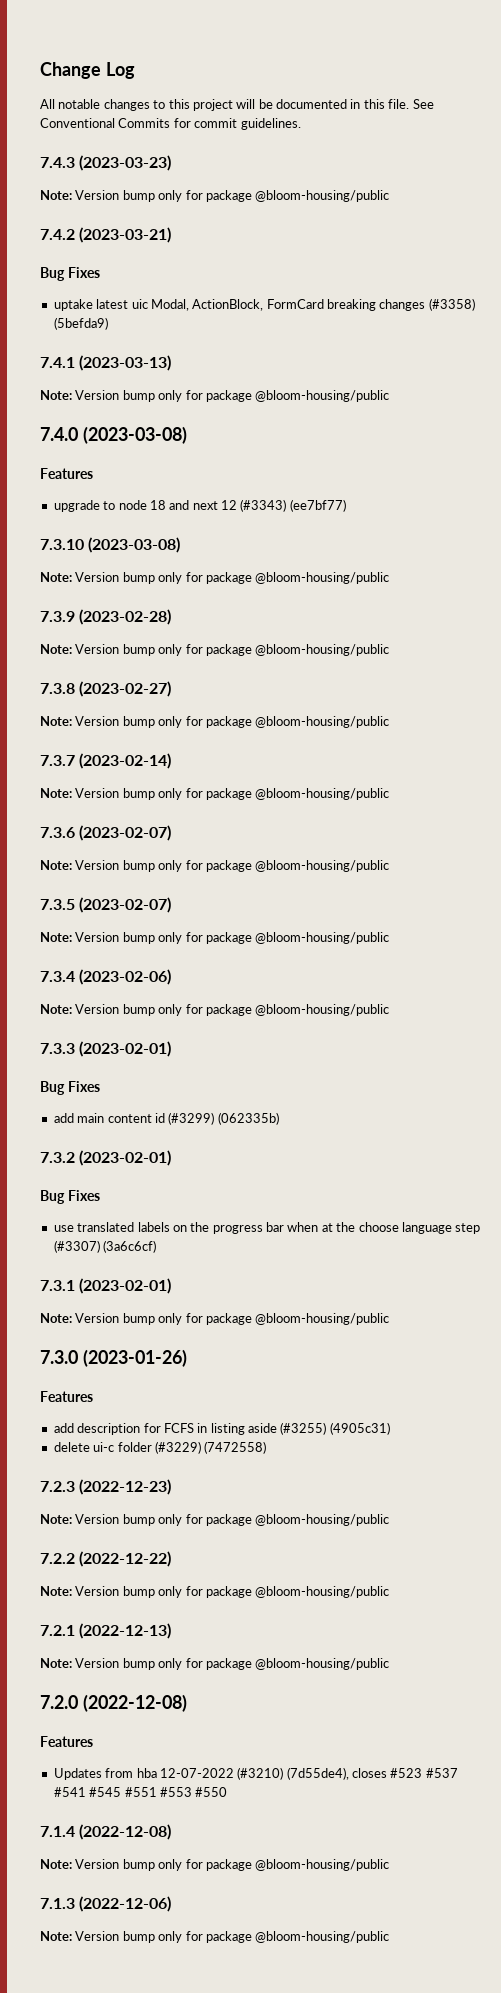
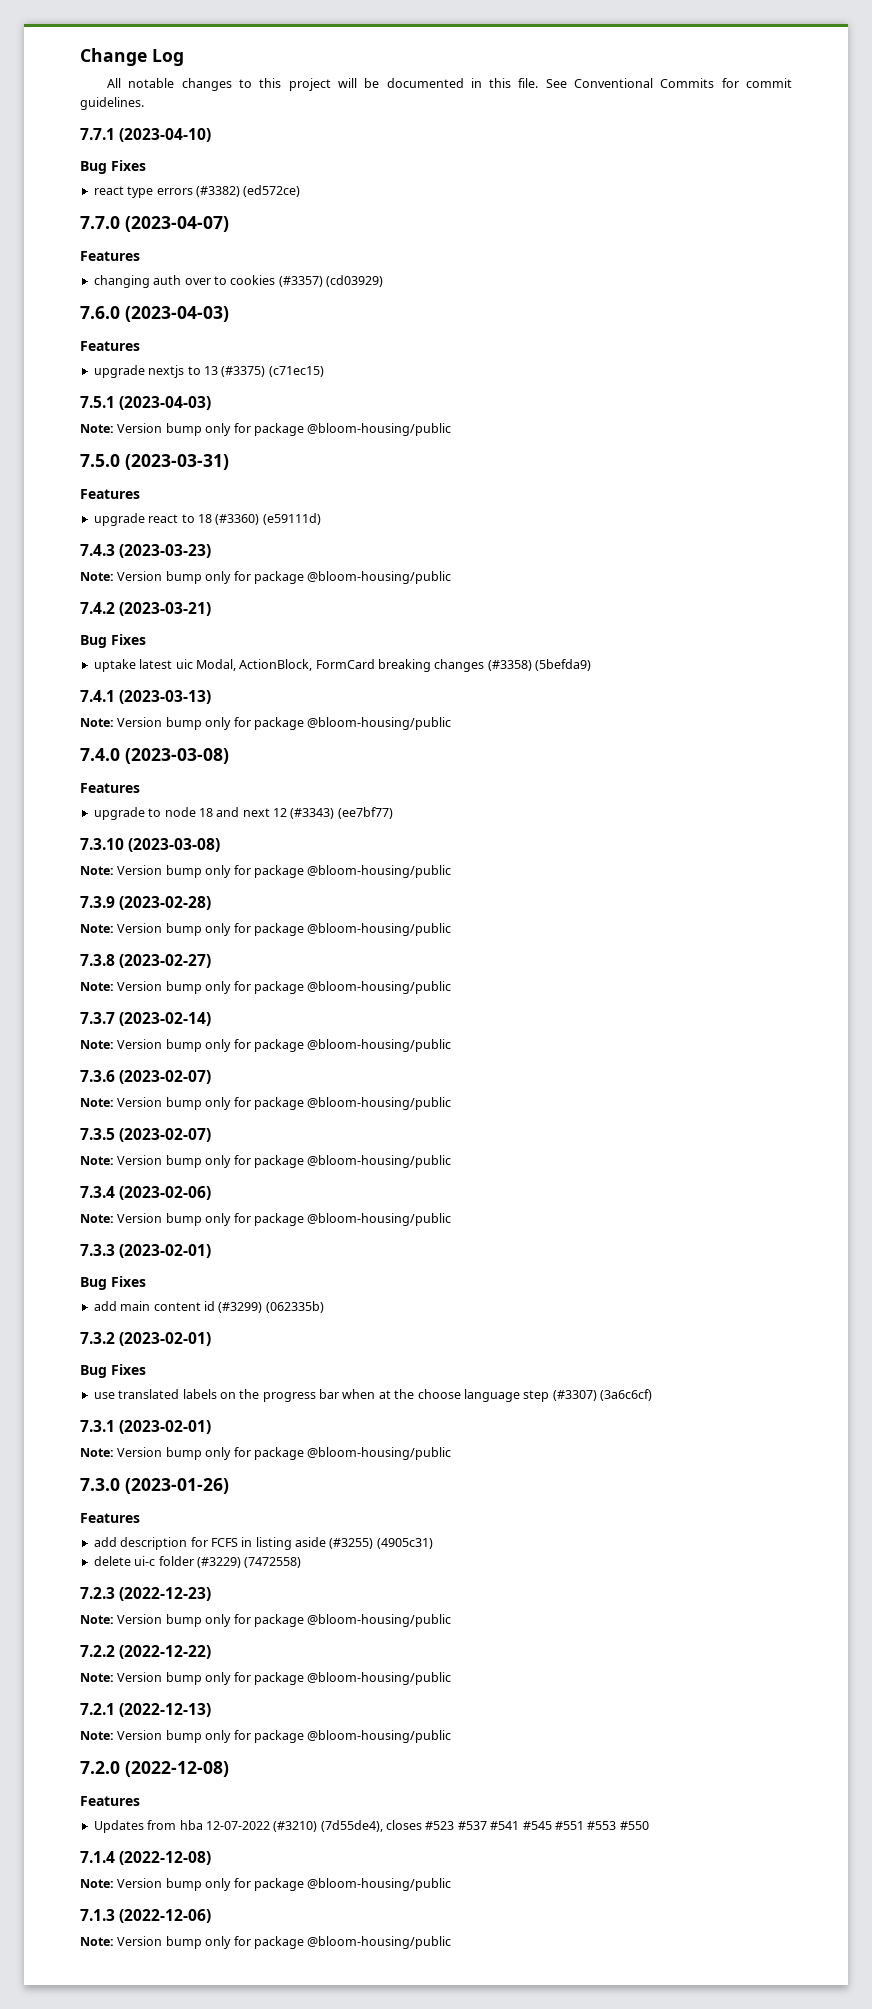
+ 7.7.1 (2023-04-10)
+ Bug Fixes
+ react type errors (#3382) (ed572ce)
+ 7.7.0 (2023-04-07)
+ Features
+ changing auth over to cookies (#3357) (cd03929)
+ 7.6.0 (2023-04-03)
+ Features
+ upgrade nextjs to 13 (#3375) (c71ec15)
+ 7.5.1 (2023-04-03)
+ Note: Version bump only for package @bloom-housing/public
+ 7.5.0 (2023-03-31)
+ Features
+ upgrade react to 18 (#3360) (e59111d)

